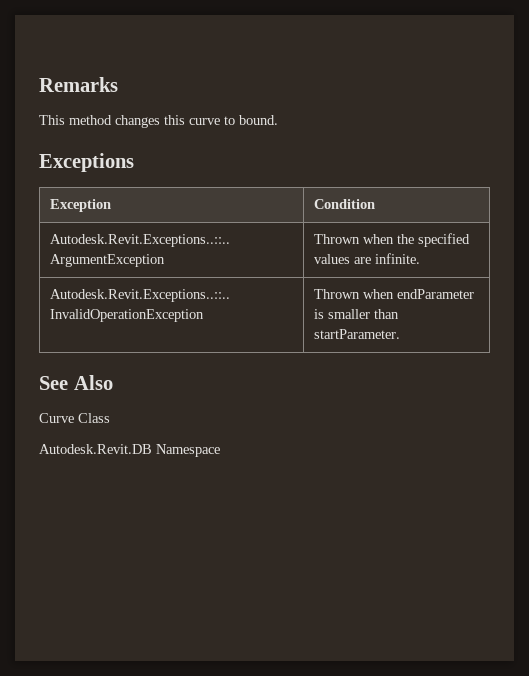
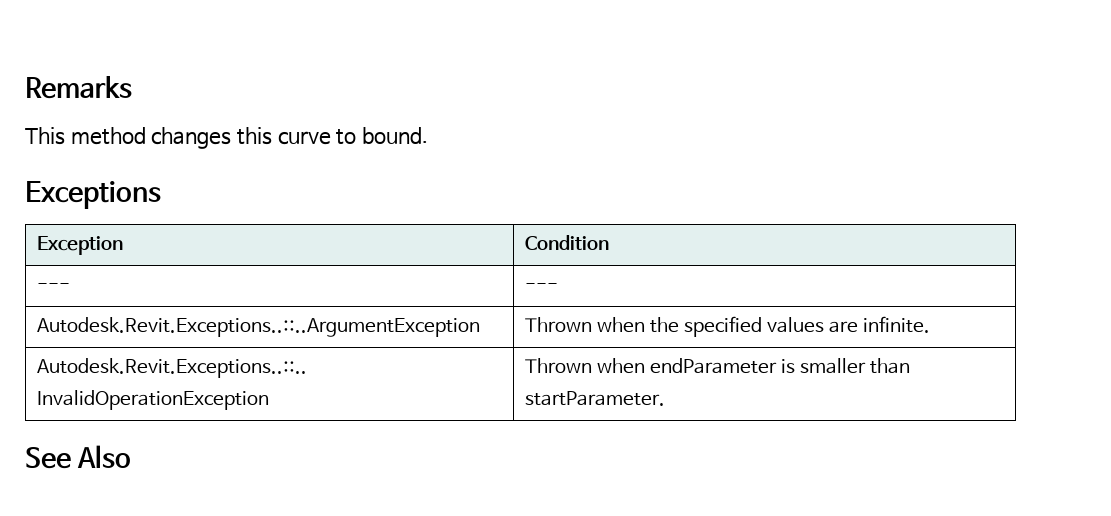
+ --- | ---
- Curve Class
- Autodesk.Revit.DB Namespace

